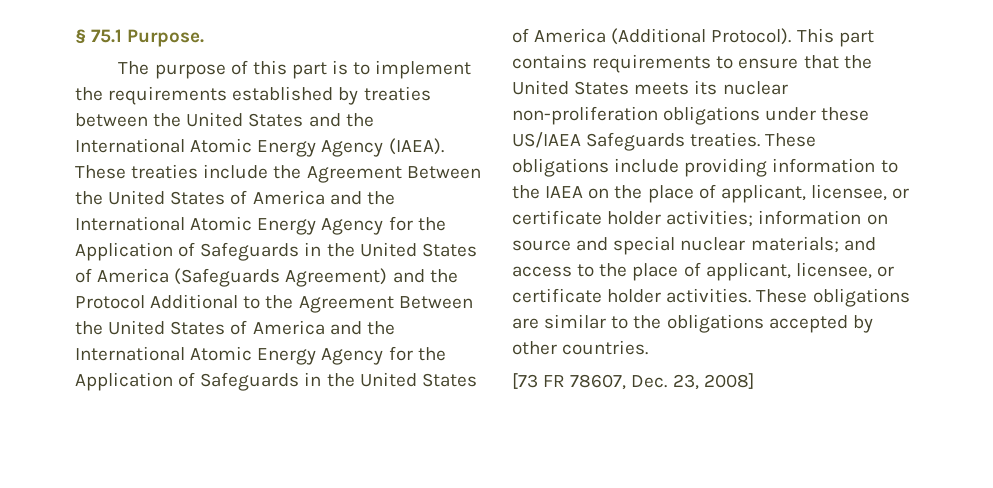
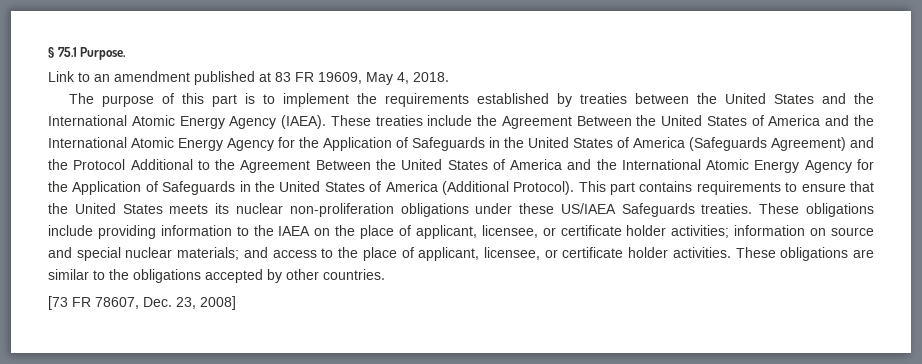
+ Link to an amendment published at 83 FR 19609, May 4, 2018.

